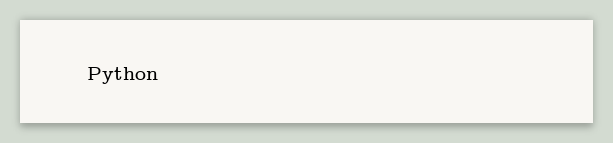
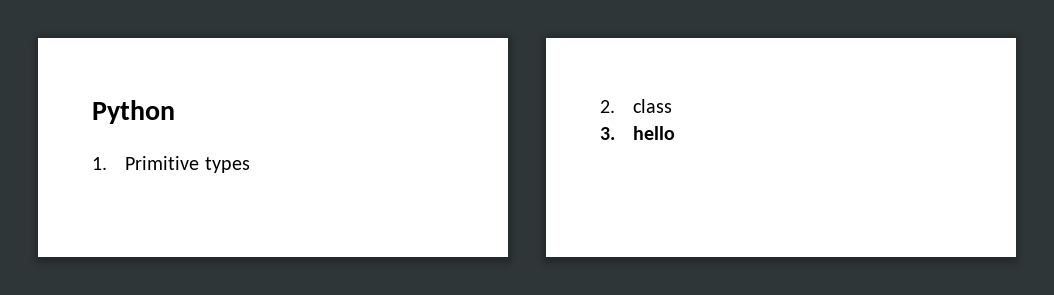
+ 1. Primitive types
+ 2. class
+ 3. hello

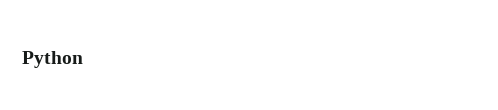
- 1. Primitive types
- 2. class
- 3. hello

